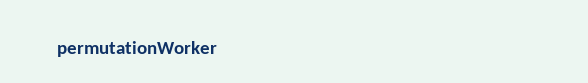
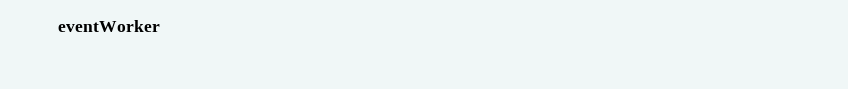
- permutationWorker
+ eventWorker

